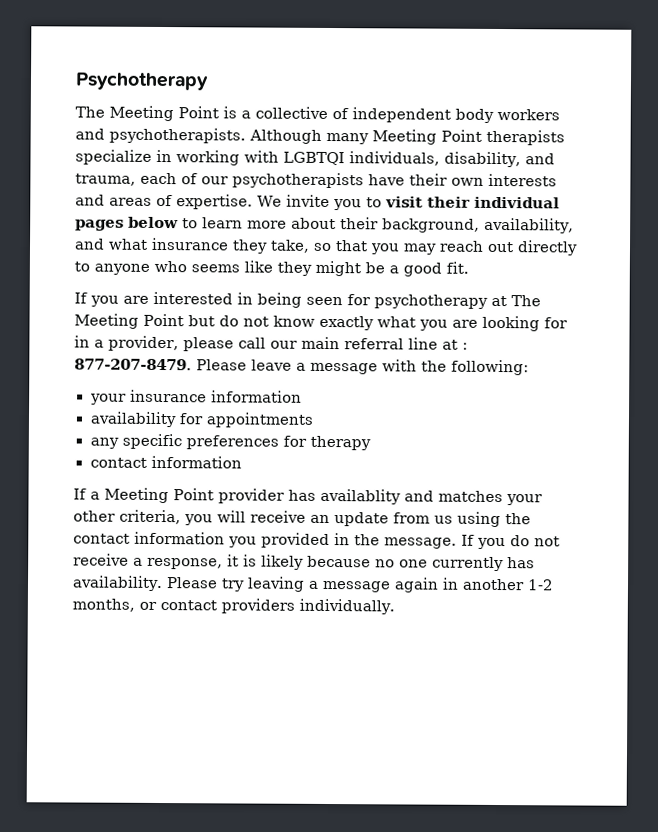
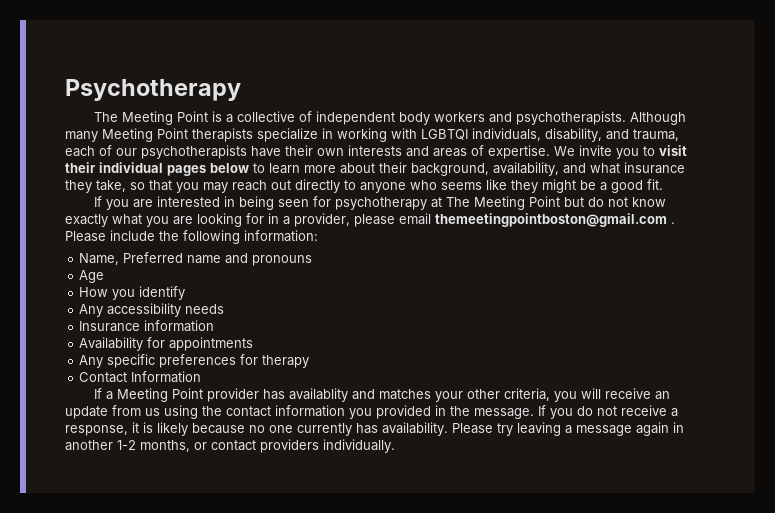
- If you are interested in being seen for psychotherapy at The Meeting Point but do not know exactly what you are looking for in a provider, please call our main referral line at : 877-207-8479. Please leave a message with the following:
- your insurance information
- availability for appointments
+ If you are interested in being seen for psychotherapy at The Meeting Point but do not know exactly what you are looking for in a provider, please email themeetingpointboston@gmail.com . Please include the following information:
+ Name, Preferred name and pronouns
+ Age
+ How you identify
+ Any accessibility needs
+ Insurance information
+ Availability for appointments
- any specific preferences for therapy
- contact information
+ Any specific preferences for therapy
+ Contact Information

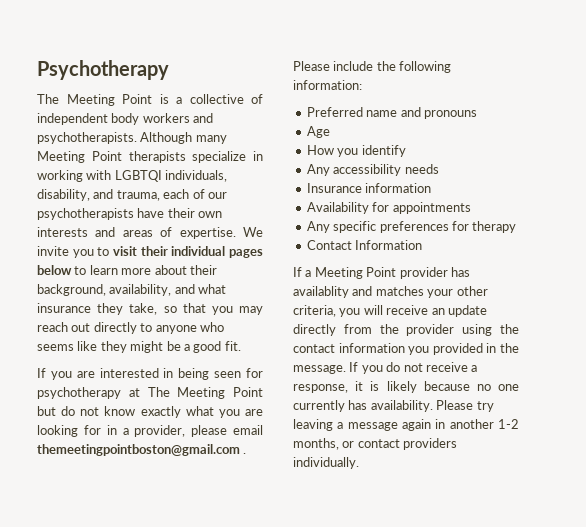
- Name, Preferred name and pronouns
+ Preferred name and pronouns
- If a Meeting Point provider has availablity and matches your other criteria, you will receive an update from us using the contact information you provided in the message.
+ If a Meeting Point provider has availablity and matches your other criteria, you will receive an update directly from the provider using the contact information you provided in the message.

